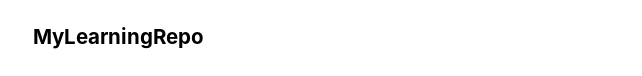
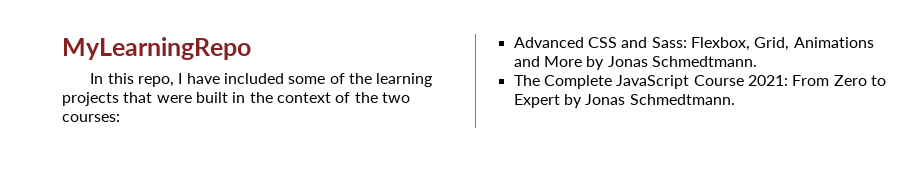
+ In this repo, I have included some of the learning projects that were built in the context of the two courses:
+ Advanced CSS and Sass: Flexbox, Grid, Animations and More by Jonas Schmedtmann.
+ The Complete JavaScript Course 2021: From Zero to Expert by Jonas Schmedtmann.

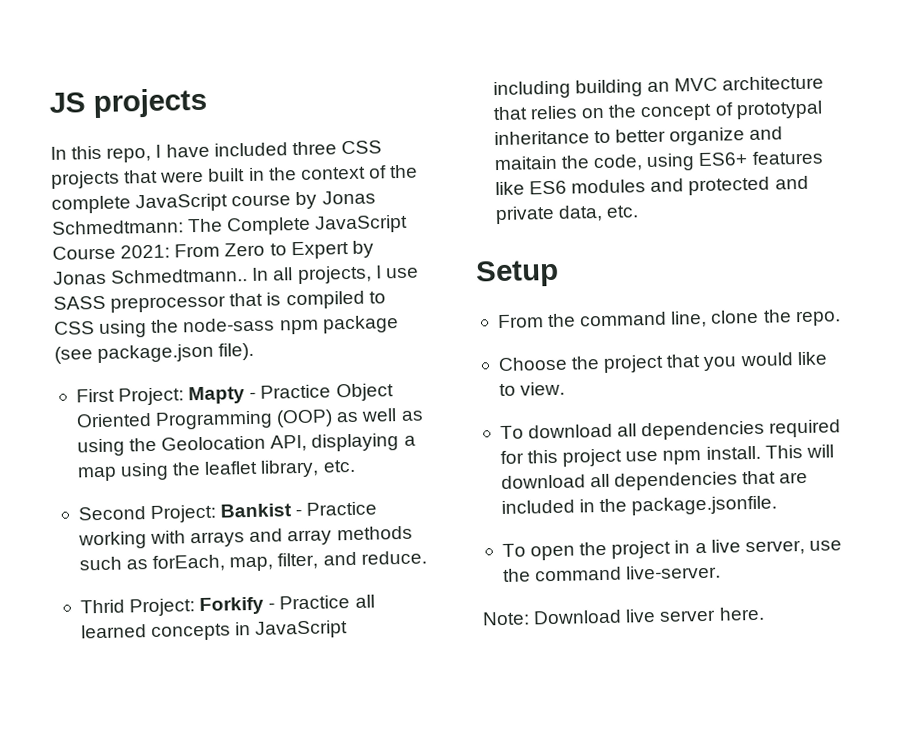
- MyLearningRepo
+ JS projects
- In this repo, I have included some of the learning projects that were built in the context of the two courses:
- Advanced CSS and Sass: Flexbox, Grid, Animations and More by Jonas Schmedtmann.
- The Complete JavaScript Course 2021: From Zero to Expert by Jonas Schmedtmann.
+ In this repo, I have included three CSS projects that were built in the context of the complete JavaScript course by Jonas Schmedtmann: The Complete JavaScript Course 2021: From Zero to Expert by Jonas Schmedtmann.. In all projects, I use SASS preprocessor that is compiled to CSS using the node-sass npm package (see package.json file).
+ First Project: Mapty - Practice Object Oriented Programming (OOP) as well as using the Geolocation API, displaying a map using the leaflet library, etc.
+ Second Project: Bankist - Practice working with arrays and array methods such as forEach, map, filter, and reduce.
+ Thrid Project: Forkify - Practice all learned concepts in JavaScript including building an MVC architecture that relies on the concept of prototypal inheritance to better organize and maitain the code, using ES6+ features like ES6 modules and protected and private data, etc.
+ Setup
+ From the command line, clone the repo.
+ Choose the project that you would like to view.
+ To download all dependencies required for this project use npm install. This will download all dependencies that are included in the package.jsonfile.
+ To open the project in a live server, use the command live-server.
+ Note: Download live server here.

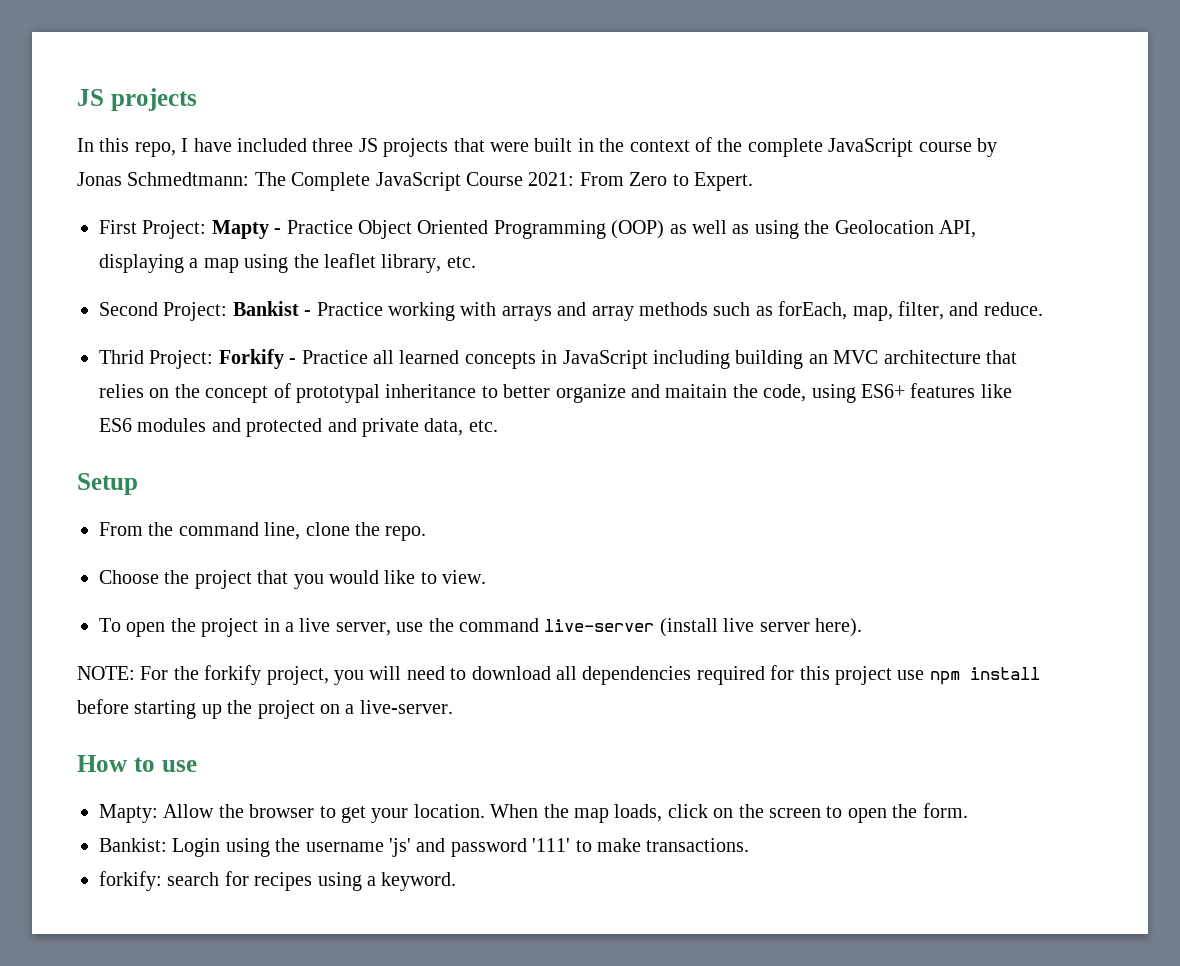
- In this repo, I have included three CSS projects that were built in the context of the complete JavaScript course by Jonas Schmedtmann: The Complete JavaScript Course 2021: From Zero to Expert by Jonas Schmedtmann.. In all projects, I use SASS preprocessor that is compiled to CSS using the node-sass npm package (see package.json file).
+ In this repo, I have included three JS projects that were built in the context of the complete JavaScript course by Jonas Schmedtmann: The Complete JavaScript Course 2021: From Zero to Expert.
- To download all dependencies required for this project use npm install. This will download all dependencies that are included in the package.jsonfile.
- To open the project in a live server, use the command live-server.
- Note: Download live server here.
+ To open the project in a live server, use the command live-server (install live server here).
+ NOTE: For the forkify project, you will need to download all dependencies required for this project use npm install before starting up the project on a live-server.
+ How to use
+ Mapty: Allow the browser to get your location. When the map loads, click on the screen to open the form.
+ Bankist: Login using the username 'js' and password '111' to make transactions.
+ forkify: search for recipes using a keyword.

